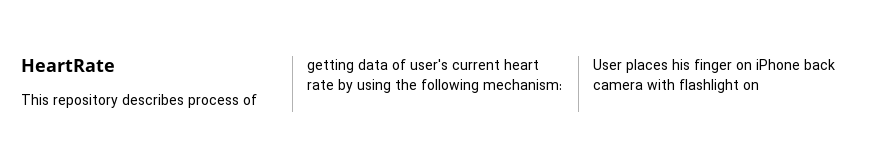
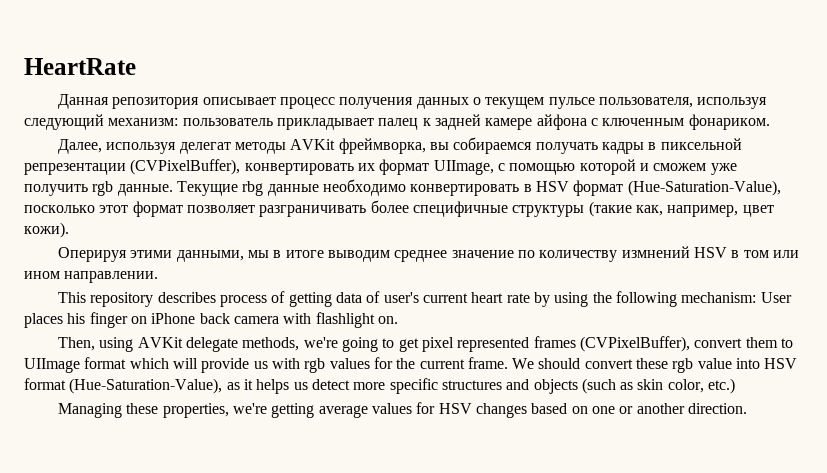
+ Данная репозитория описывает процесс получения данных о текущем пульсе пользователя, используя следующий механизм: пользователь прикладывает палец к задней камере айфона с ключенным фонариком.
+ Далее, используя делегат методы AVKit фреймворка, вы собираемся получать кадры в пиксельной репрезентации (CVPixelBuffer), конвертировать их формат UIImage, c помощью которой и сможем уже получить rgb данные. Текущие rbg данные необходимо конвертировать в HSV формат (Hue-Saturation-Value), посколько этот формат позволяет разграничивать более специфичные структуры (такие как, например, цвет кожи).
+ Оперируя этими данными, мы в итоге выводим среднее значение по количеству измнений HSV в том или ином направлении.
- This repository describes process of getting data of user's current heart rate by using the following mechanism: User places his finger on iPhone back camera with flashlight on
+ This repository describes process of getting data of user's current heart rate by using the following mechanism: User places his finger on iPhone back camera with flashlight on.
+ Then, using AVKit delegate methods, we're going to get pixel represented frames (CVPixelBuffer), convert them to UIImage format which will provide us with rgb values for the current frame. We should convert these rgb value into HSV format (Hue-Saturation-Value), as it helps us detect more specific structures and objects (such as skin color, etc.)
+ Managing these properties, we're getting average values for HSV changes based on one or another direction.

